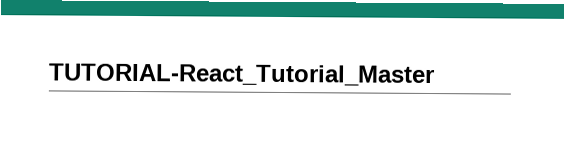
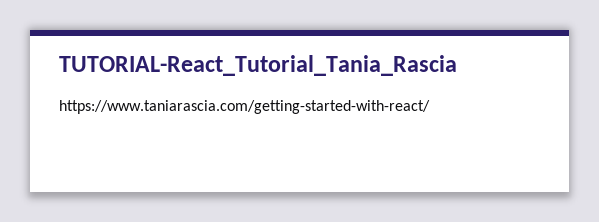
- TUTORIAL-React_Tutorial_Master
+ TUTORIAL-React_Tutorial_Tania_Rascia
+ https://www.taniarascia.com/getting-started-with-react/

